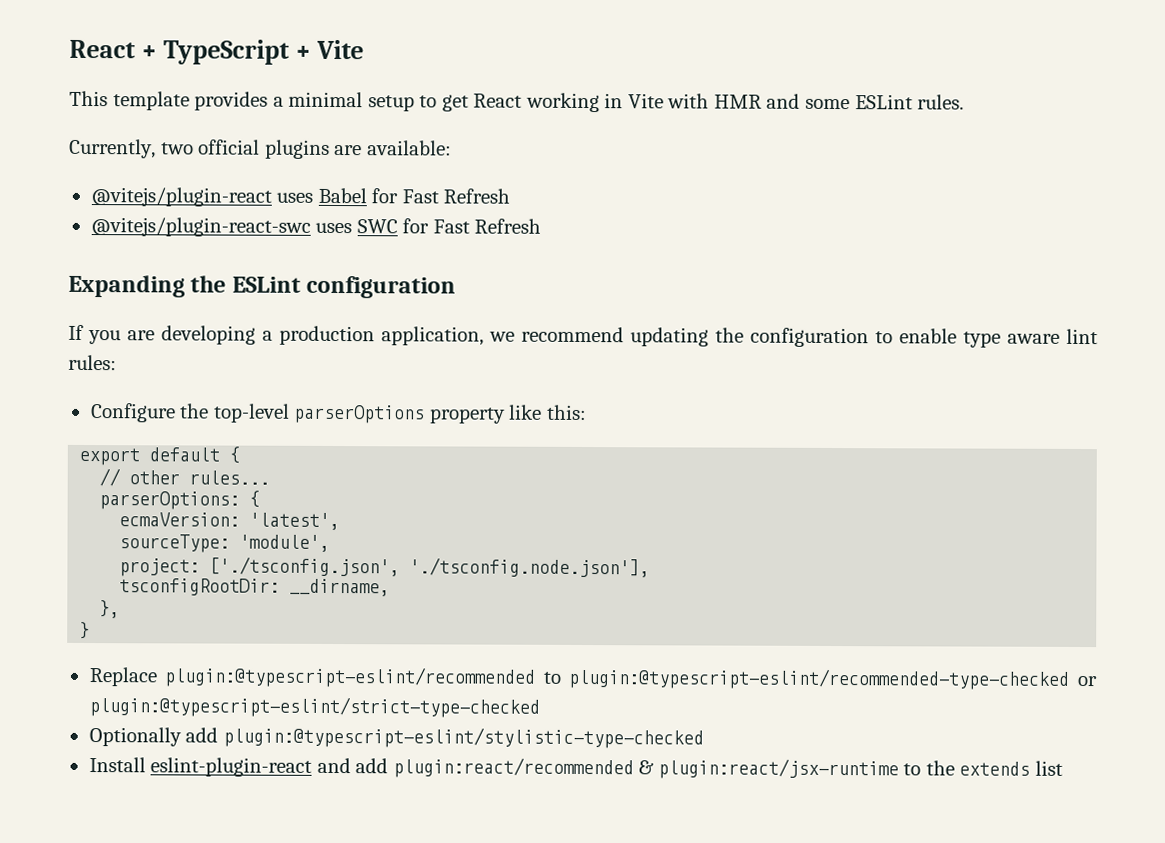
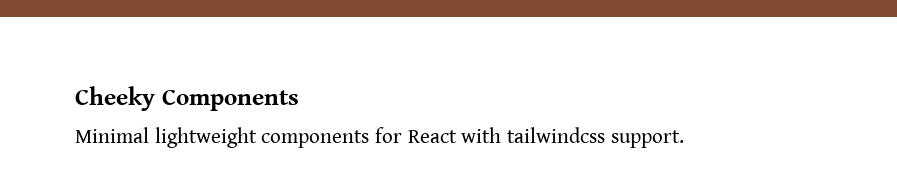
- React + TypeScript + Vite
- This template provides a minimal setup to get React working in Vite with HMR and some ESLint rules.
- Currently, two official plugins are available:
- @vitejs/plugin-react uses Babel for Fast Refresh
- @vitejs/plugin-react-swc uses SWC for Fast Refresh
- Expanding the ESLint configuration
- If you are developing a production application, we recommend updating the configuration to enable type aware lint rules:
- Configure the top-level parserOptions property like this:
- export default {
- // other rules...
- parserOptions: {
- ecmaVersion: 'latest',
- sourceType: 'module',
- project: ['./tsconfig.json', './tsconfig.node.json'],
- tsconfigRootDir: __dirname,
- },
- }
- Replace plugin:@typescript-eslint/recommended to plugin:@typescript-eslint/recommended-type-checked or plugin:@typescript-eslint/strict-type-checked
- Optionally add plugin:@typescript-eslint/stylistic-type-checked
- Install eslint-plugin-react and add plugin:react/recommended & plugin:react/jsx-runtime to the extends list
+ Cheeky Components
+ Minimal lightweight components for React with tailwindcss support.

